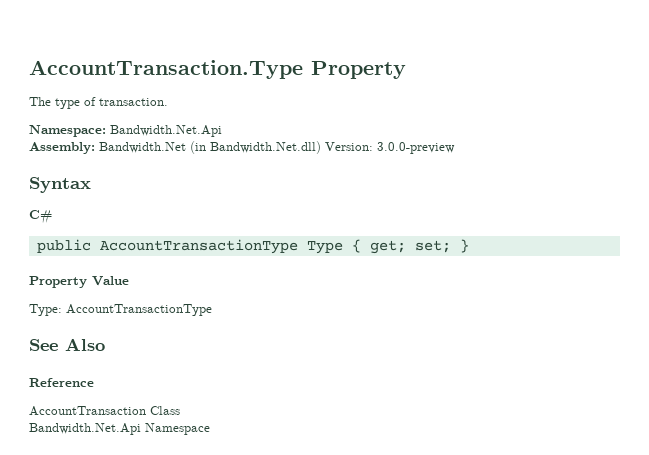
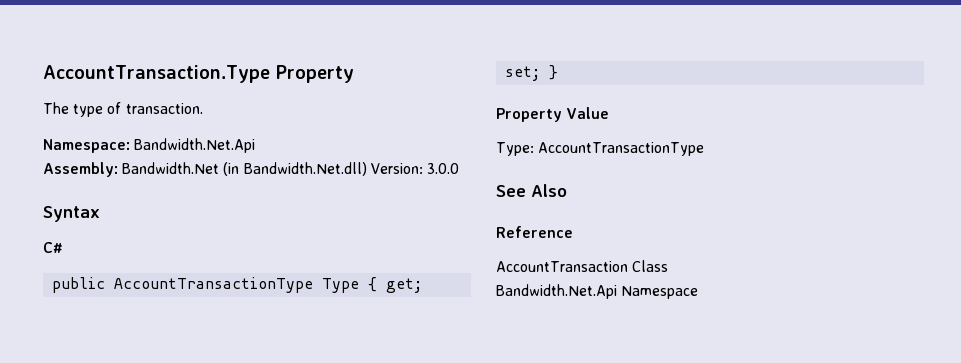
- Assembly: Bandwidth.Net (in Bandwidth.Net.dll) Version: 3.0.0-preview
+ Assembly: Bandwidth.Net (in Bandwidth.Net.dll) Version: 3.0.0

